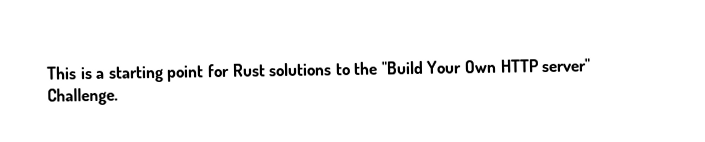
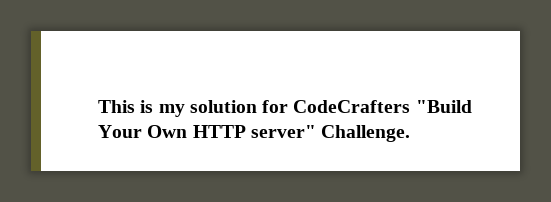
- This is a starting point for Rust solutions to the "Build Your Own HTTP server" Challenge.
+ This is my solution for CodeCrafters "Build Your Own HTTP server" Challenge.

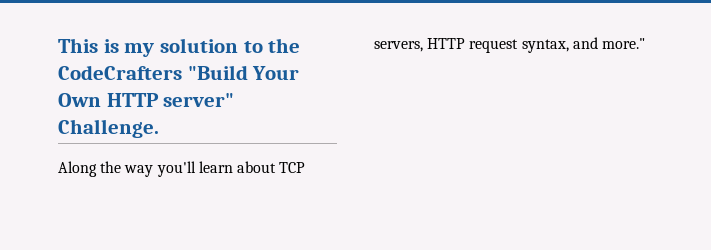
- This is my solution for CodeCrafters "Build Your Own HTTP server" Challenge.
+ This is my solution to the CodeCrafters "Build Your Own HTTP server" Challenge.
+ Along the way you'll learn about TCP servers, HTTP request syntax, and more."

